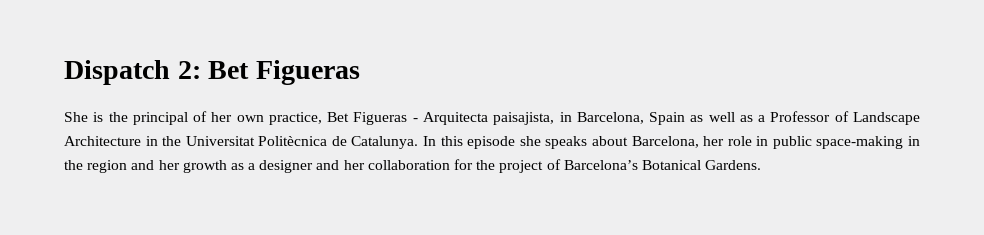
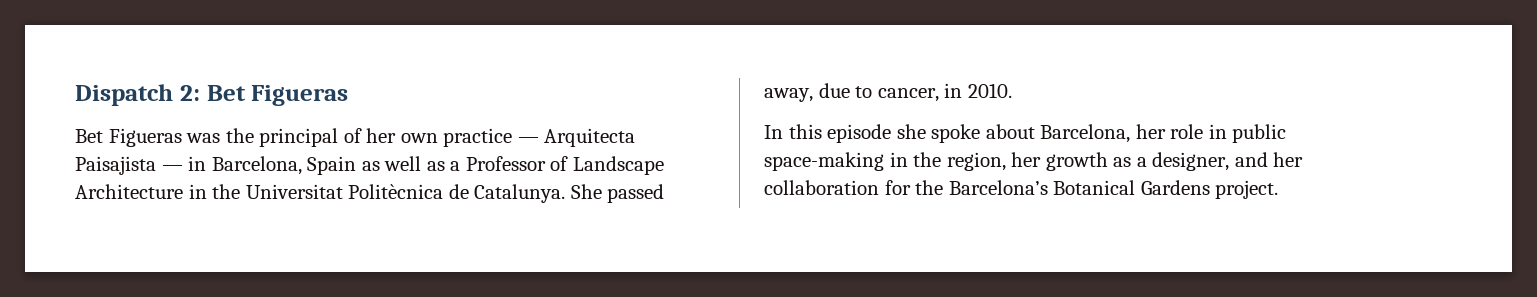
- She is the principal of her own practice, Bet Figueras - Arquitecta paisajista, in Barcelona, Spain as well as a Professor of Landscape Architecture in the Universitat Politècnica de Catalunya. In this episode she speaks about Barcelona, her role in public space-making in the region and her growth as a designer and her collaboration for the project of Barcelona’s Botanical Gardens.
+ Bet Figueras was the principal of her own practice — Arquitecta Paisajista — in Barcelona, Spain as well as a Professor of Landscape Architecture in the Universitat Politècnica de Catalunya. She passed away, due to cancer, in 2010.
+ In this episode she spoke about Barcelona, her role in public space-making in the region, her growth as a designer, and her collaboration for the Barcelona’s Botanical Gardens project.

